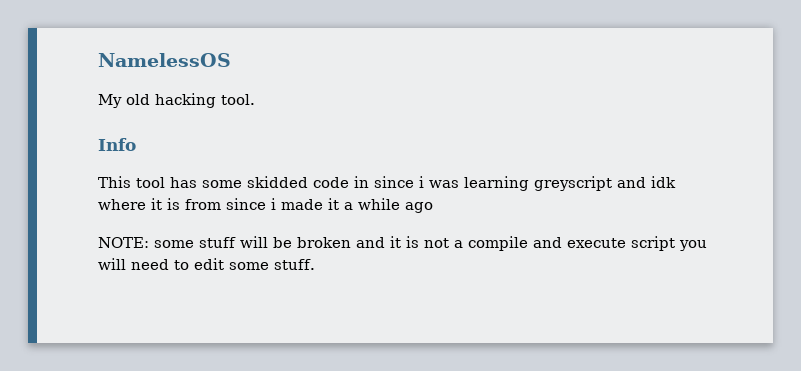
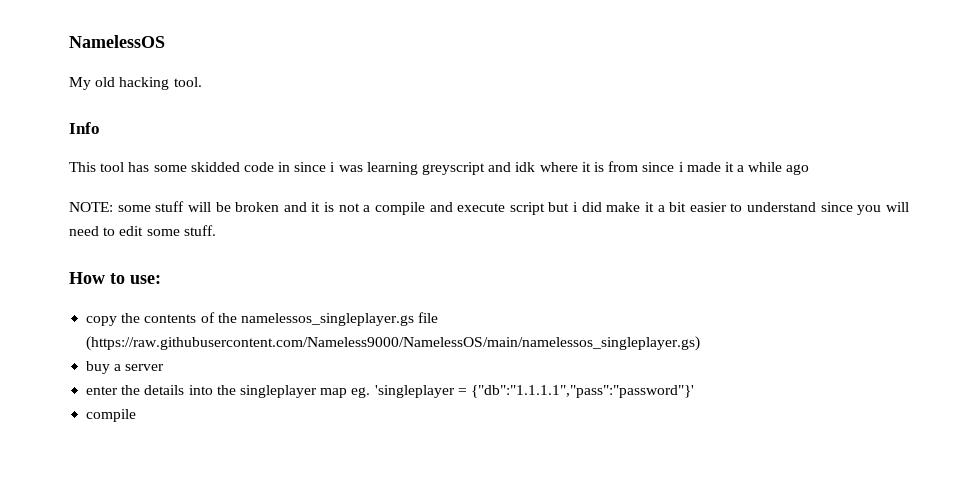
- NOTE: some stuff will be broken and it is not a compile and execute script you will need to edit some stuff.
+ NOTE: some stuff will be broken and it is not a compile and execute script but i did make it a bit easier to understand since you will need to edit some stuff.
+ How to use:
+ copy the contents of the namelessos_singleplayer.gs file (https://raw.githubusercontent.com/Nameless9000/NamelessOS/main/namelessos_singleplayer.gs)
+ buy a server
+ enter the details into the singleplayer map eg. 'singleplayer = {"db":"1.1.1.1","pass":"password"}'
+ compile

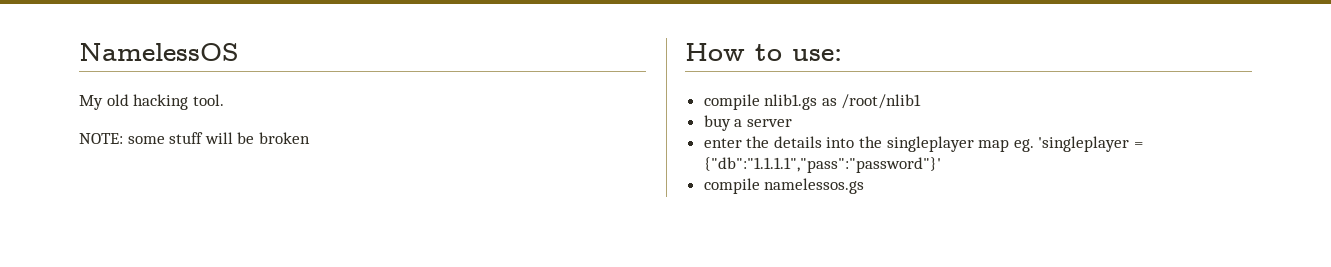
- Info
- This tool has some skidded code in since i was learning greyscript and idk where it is from since i made it a while ago
- NOTE: some stuff will be broken and it is not a compile and execute script but i did make it a bit easier to understand since you will need to edit some stuff.
+ NOTE: some stuff will be broken
  How to use:
- copy the contents of the namelessos_singleplayer.gs file (https://raw.githubusercontent.com/Nameless9000/NamelessOS/main/namelessos_singleplayer.gs)
+ compile nlib1.gs as /root/nlib1
  enter the details into the singleplayer map eg. 'singleplayer = {"db":"1.1.1.1","pass":"password"}'
- compile
+ compile namelessos.gs

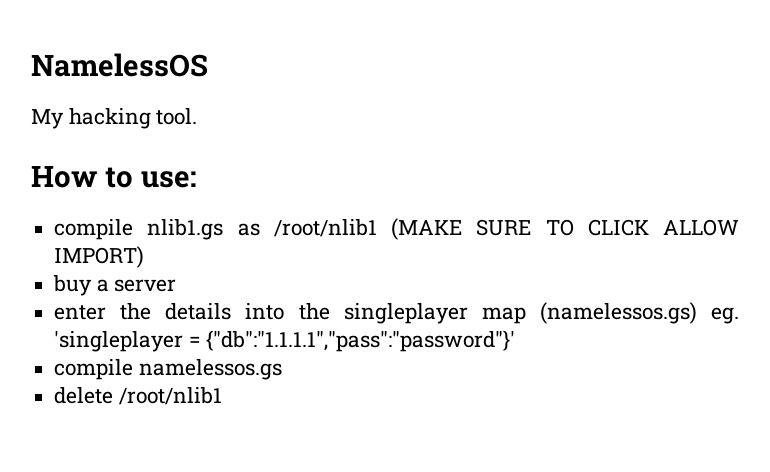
- My old hacking tool.
+ My hacking tool.
- NOTE: some stuff will be broken
- compile nlib1.gs as /root/nlib1
+ compile nlib1.gs as /root/nlib1 (MAKE SURE TO CLICK ALLOW IMPORT)
- enter the details into the singleplayer map eg. 'singleplayer = {"db":"1.1.1.1","pass":"password"}'
+ enter the details into the singleplayer map (namelessos.gs) eg. 'singleplayer = {"db":"1.1.1.1","pass":"password"}'
+ delete /root/nlib1

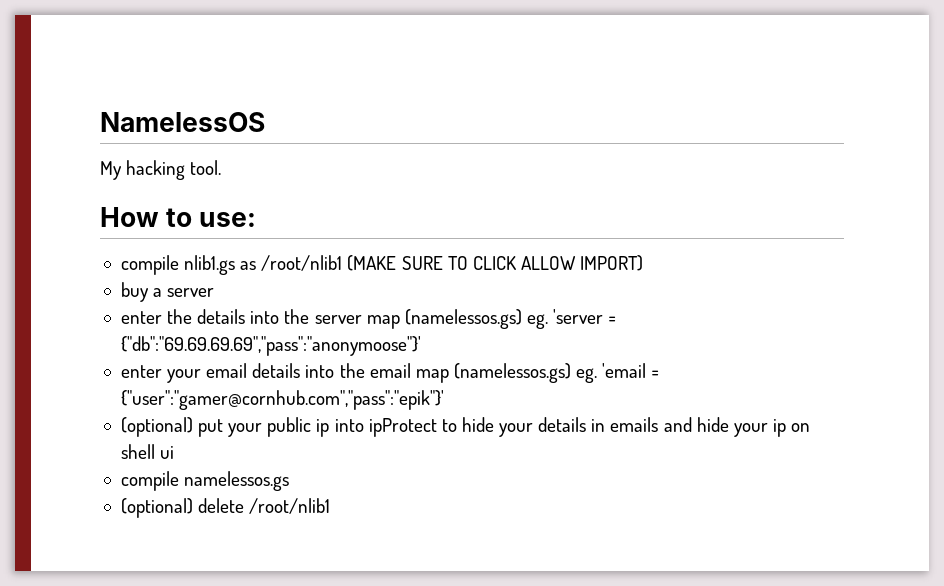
- enter the details into the singleplayer map (namelessos.gs) eg. 'singleplayer = {"db":"1.1.1.1","pass":"password"}'
+ enter the details into the server map (namelessos.gs) eg. 'server = {"db":"69.69.69.69","pass":"anonymoose"}'
+ enter your email details into the email map (namelessos.gs) eg. 'email = {"user":"gamer@cornhub.com","pass":"epik"}'
+ (optional) put your public ip into ipProtect to hide your details in emails and hide your ip on shell ui
- delete /root/nlib1
+ (optional) delete /root/nlib1

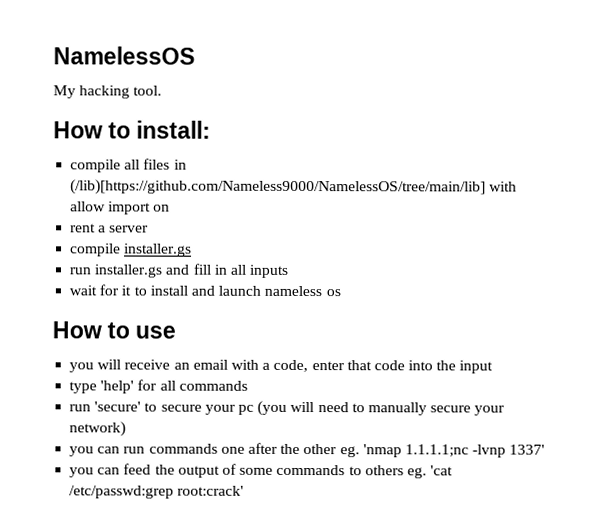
- How to use:
- compile nlib1.gs as /root/nlib1 (MAKE SURE TO CLICK ALLOW IMPORT)
- buy a server
- enter the details into the server map (namelessos.gs) eg. 'server = {"db":"69.69.69.69","pass":"anonymoose"}'
- enter your email details into the email map (namelessos.gs) eg. 'email = {"user":"gamer@cornhub.com","pass":"epik"}'
- (optional) put your public ip into ipProtect to hide your details in emails and hide your ip on shell ui
- compile namelessos.gs
- (optional) delete /root/nlib1
+ How to install:
+ compile all files in (/lib)[https://github.com/Nameless9000/NamelessOS/tree/main/lib] with allow import on
+ rent a server
+ compile installer.gs
+ run installer.gs and fill in all inputs
+ wait for it to install and launch nameless os
+ How to use
+ you will receive an email with a code, enter that code into the input
+ type 'help' for all commands
+ run 'secure' to secure your pc (you will need to manually secure your network)
+ you can run commands one after the other eg. 'nmap 1.1.1.1;nc -lvnp 1337'
+ you can feed the output of some commands to others eg. 'cat /etc/passwd:grep root:crack'

